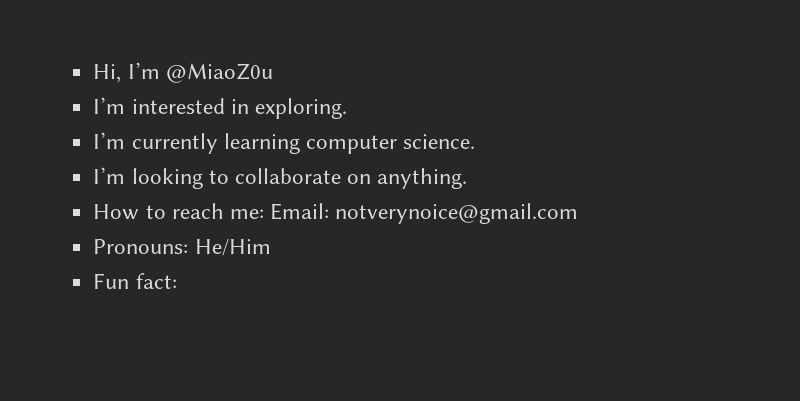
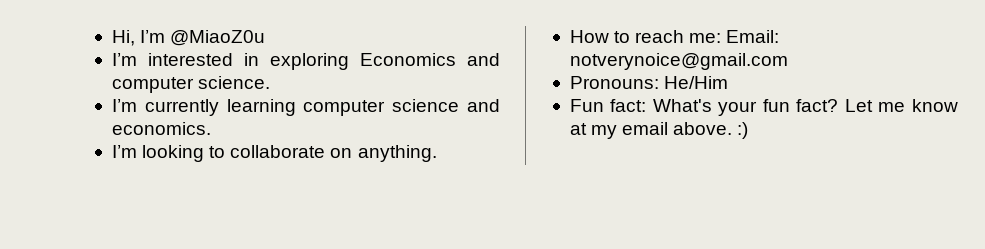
- I’m interested in exploring.
+ I’m interested in exploring Economics and computer science.
- I’m currently learning computer science.
+ I’m currently learning computer science and economics.
- Fun fact:
+ Fun fact: What's your fun fact? Let me know at my email above. :)

